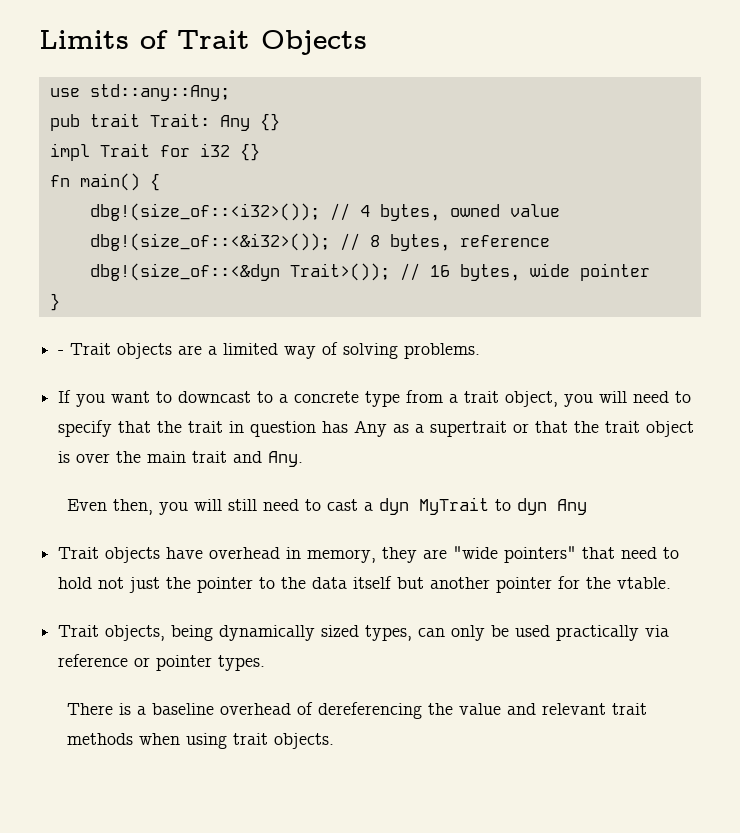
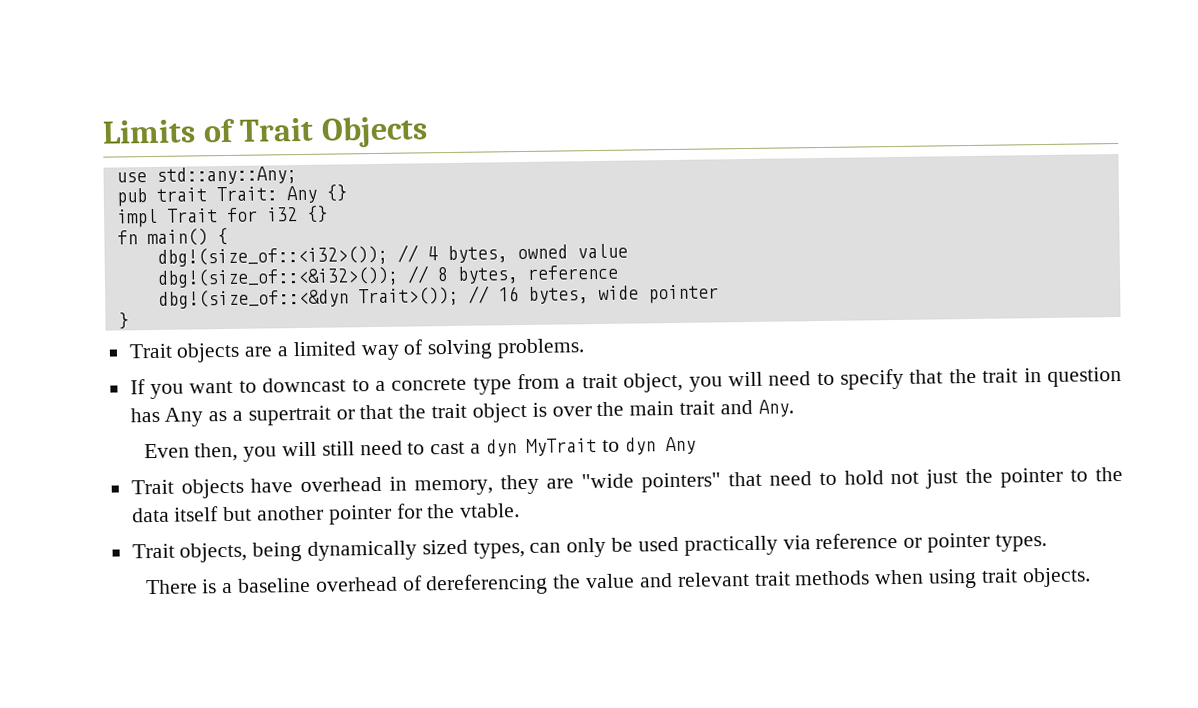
- - Trait objects are a limited way of solving problems.
+ Trait objects are a limited way of solving problems.

